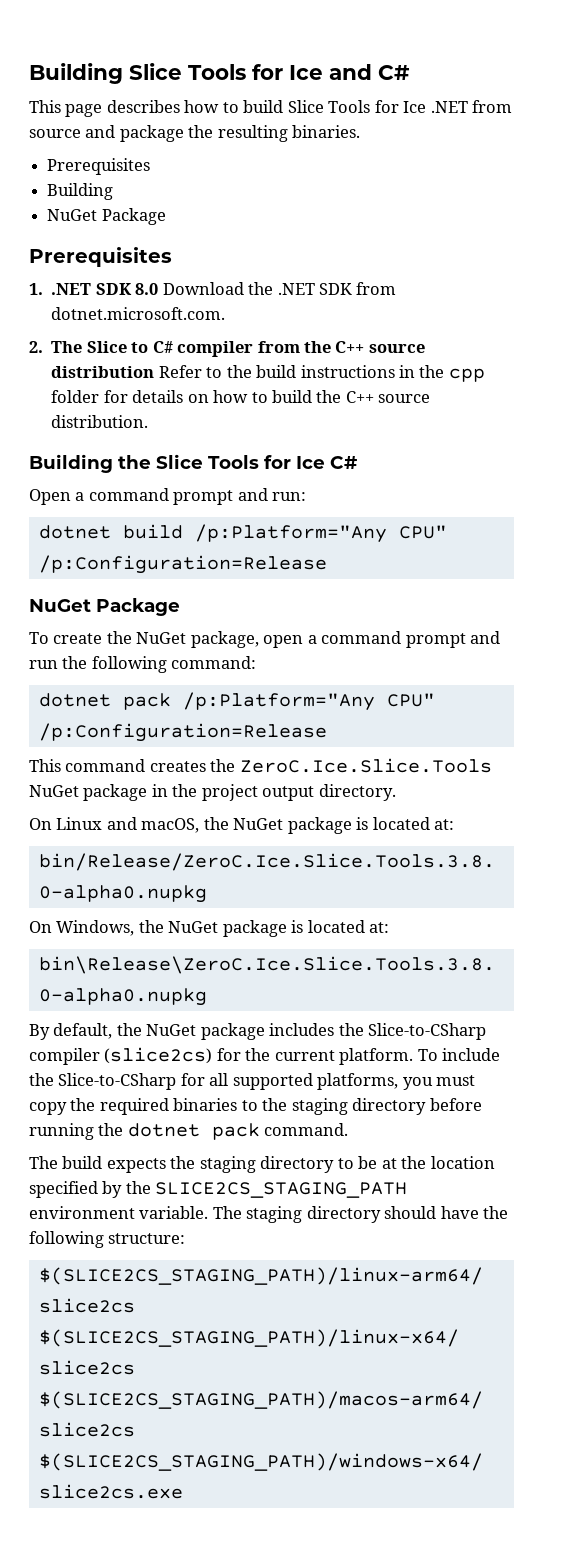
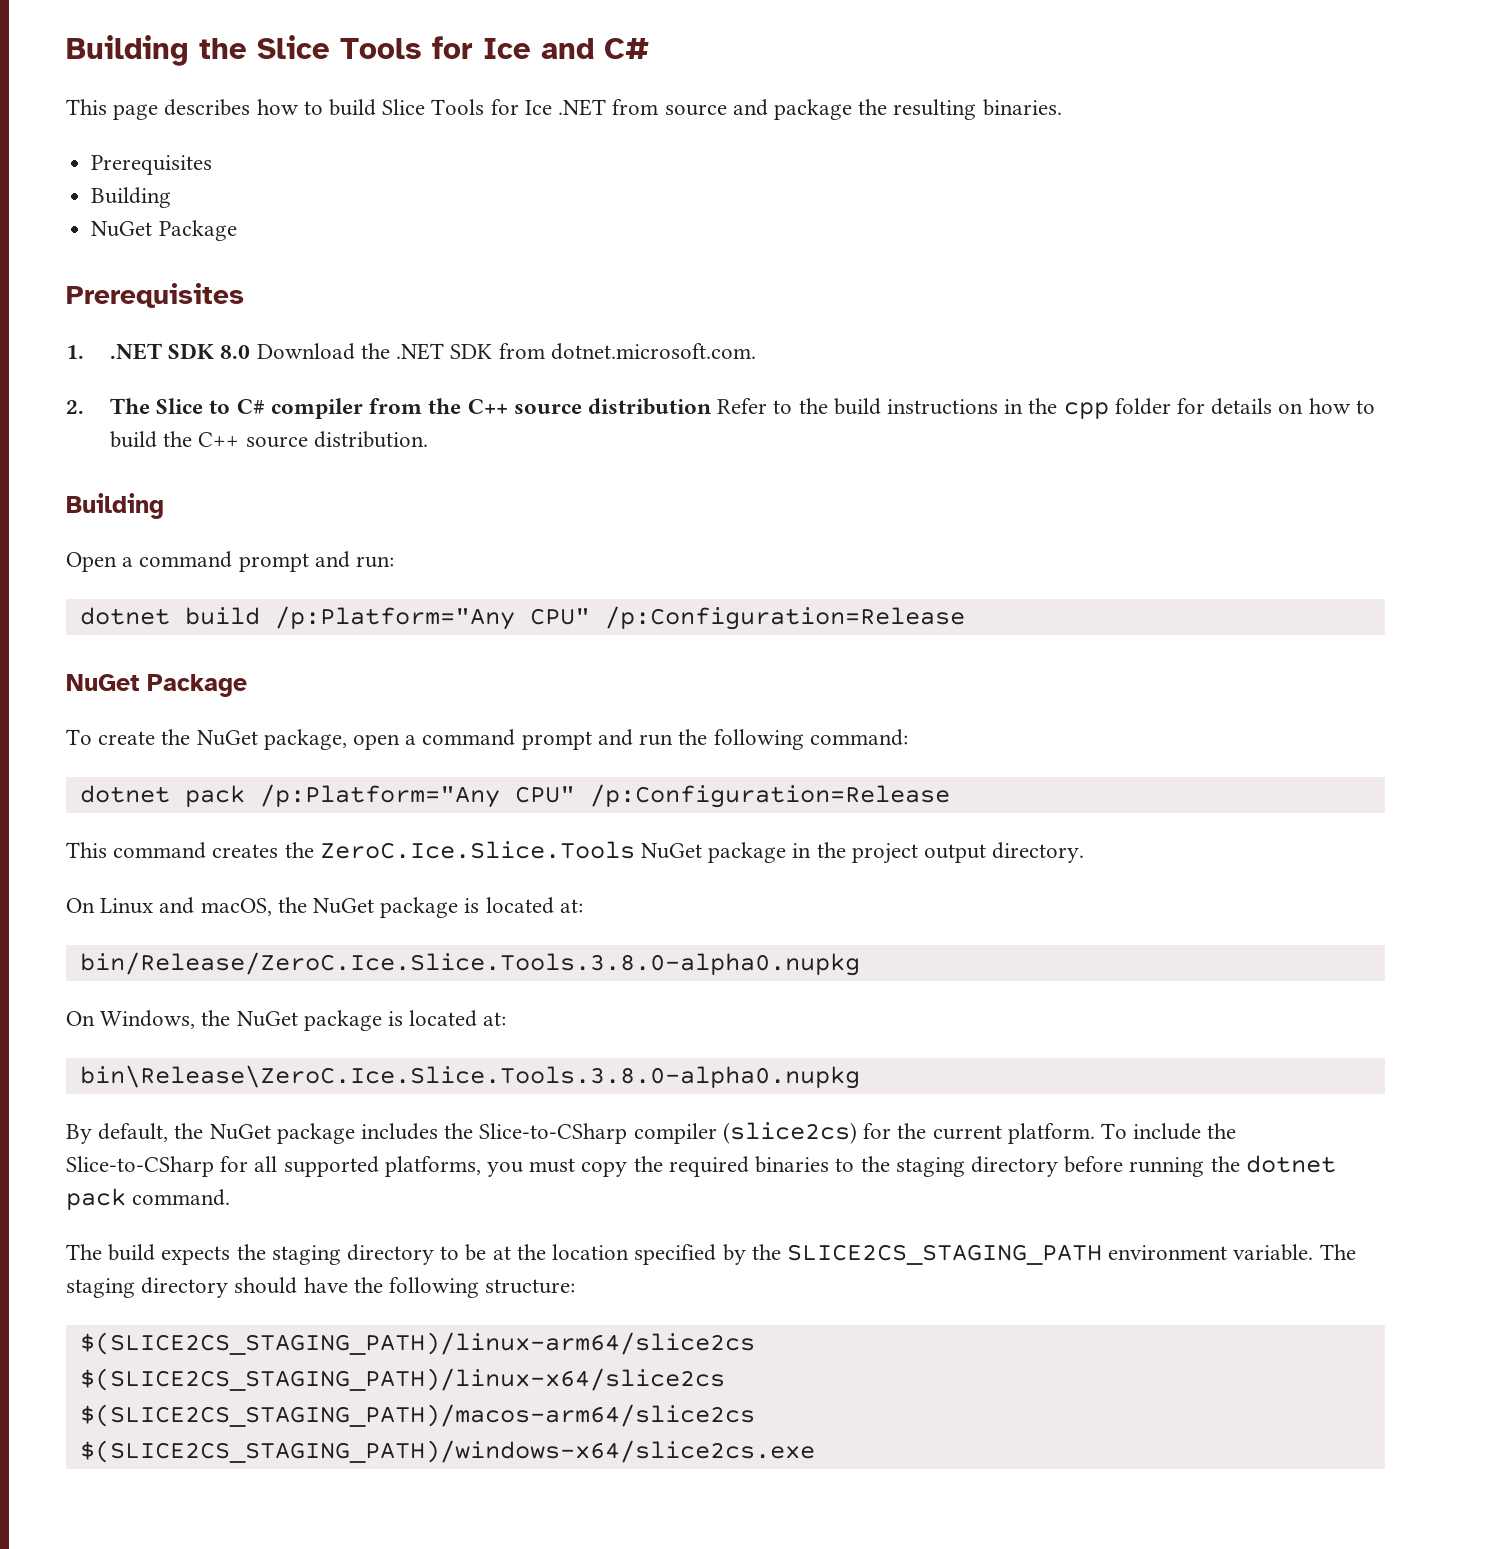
- Building Slice Tools for Ice and C#
+ Building the Slice Tools for Ice and C#
  2. The Slice to C# compiler from the C++ source distribution Refer to the build instructions in the cpp folder for details on how to build the C++ source distribution.
- Building the Slice Tools for Ice C#
+ Building

